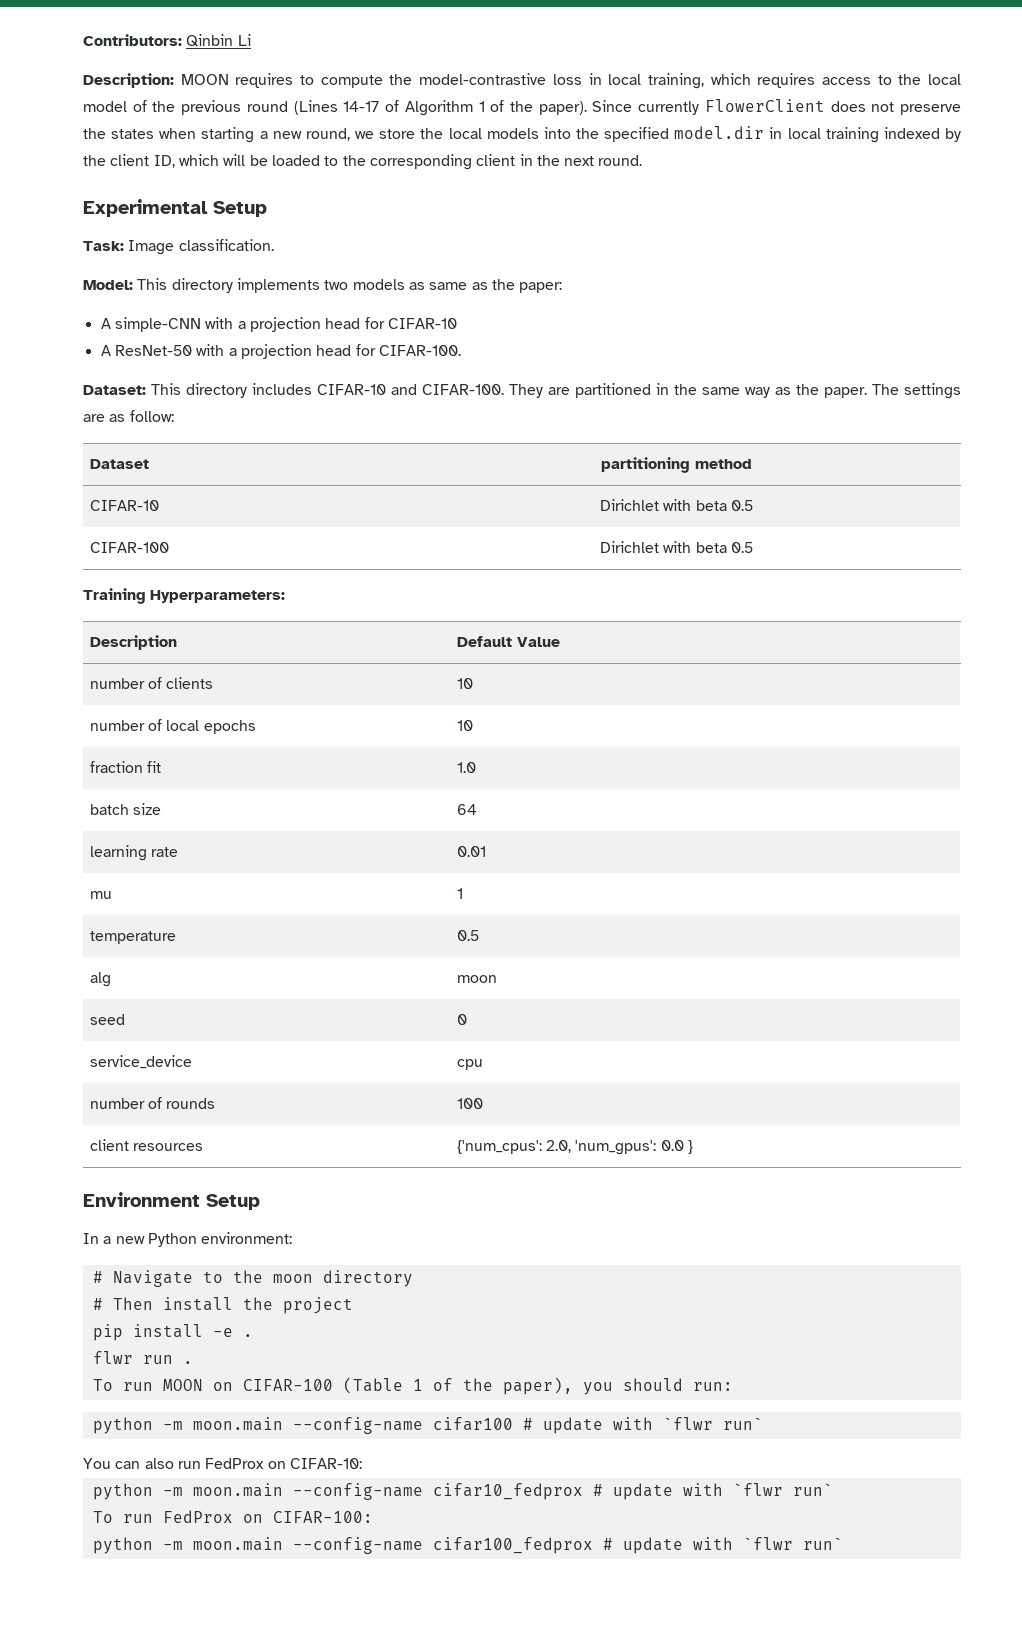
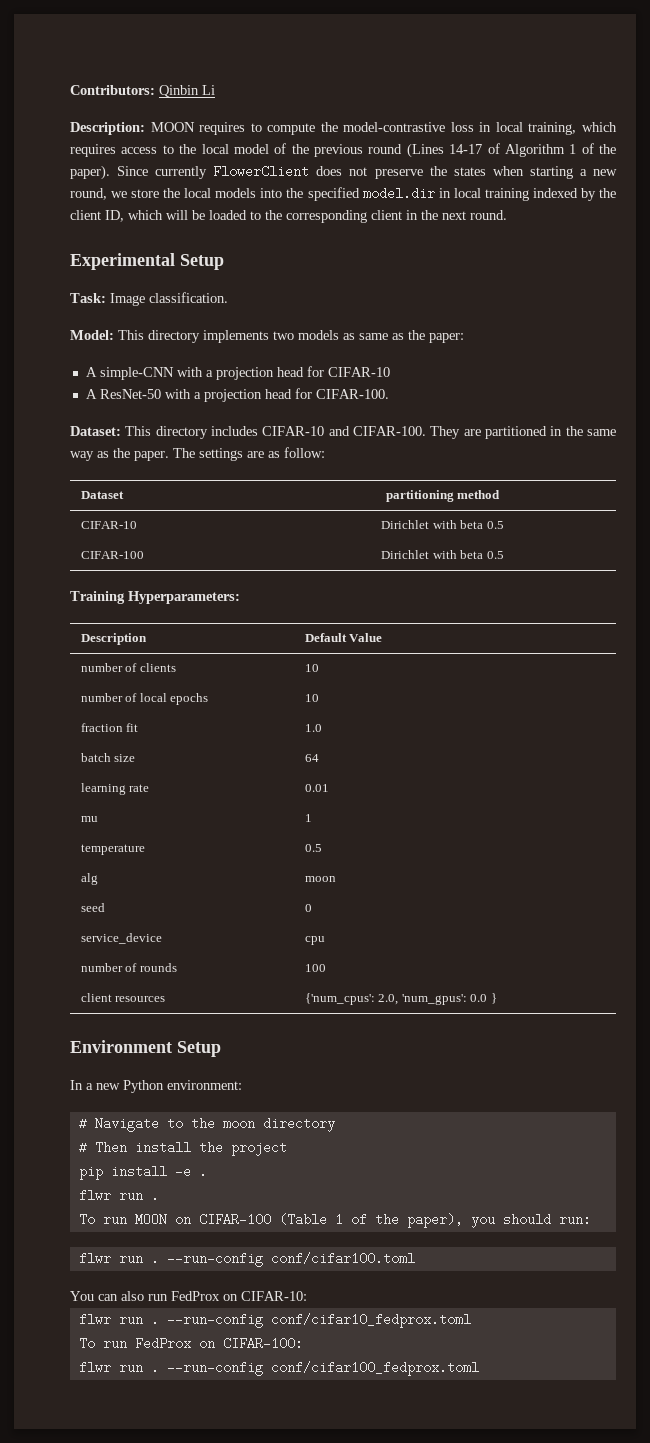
- python -m moon.main --config-name cifar100 # update with `flwr run`
+ flwr run . --run-config conf/cifar100.toml
- python -m moon.main --config-name cifar10_fedprox # update with `flwr run`
+ flwr run . --run-config conf/cifar10_fedprox.toml
- python -m moon.main --config-name cifar100_fedprox # update with `flwr run`
+ flwr run . --run-config conf/cifar100_fedprox.toml

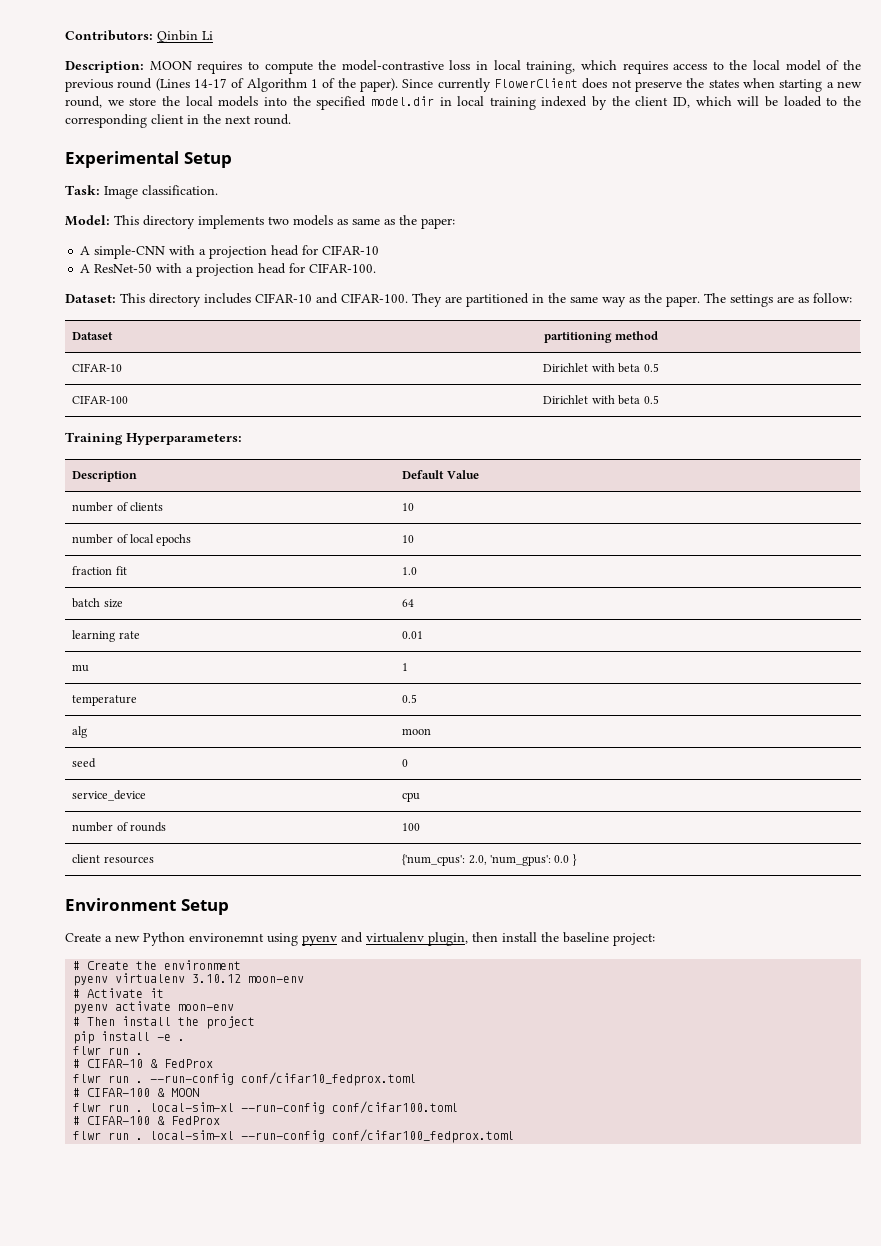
- In a new Python environment:
- # Navigate to the moon directory
+ Create a new Python environemnt using pyenv and virtualenv plugin, then install the baseline project:
+ # Create the environment
+ pyenv virtualenv 3.10.12 moon-env
+ # Activate it
+ pyenv activate moon-env
- To run MOON on CIFAR-100 (Table 1 of the paper), you should run:
- flwr run . --run-config conf/cifar100.toml
- You can also run FedProx on CIFAR-10:
+ # CIFAR-10 & FedProx
- To run FedProx on CIFAR-100:
- flwr run . --run-config conf/cifar100_fedprox.toml
+ # CIFAR-100 & MOON
+ flwr run . local-sim-xl --run-config conf/cifar100.toml
+ # CIFAR-100 & FedProx
+ flwr run . local-sim-xl --run-config conf/cifar100_fedprox.toml

